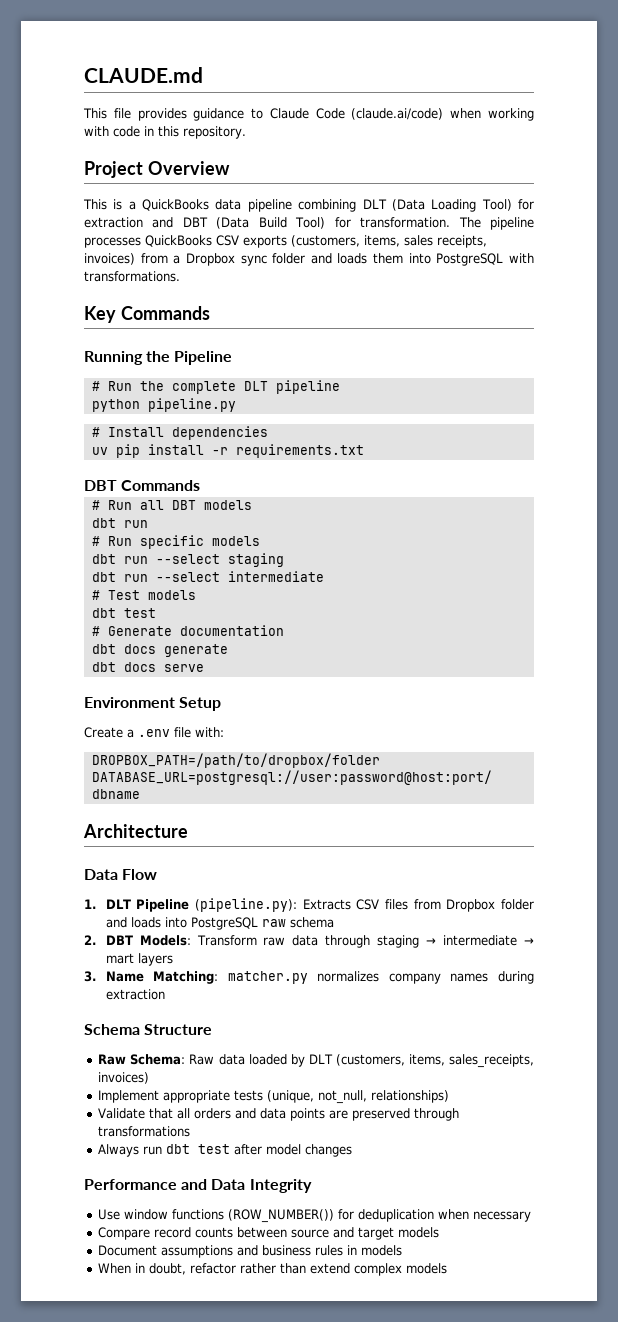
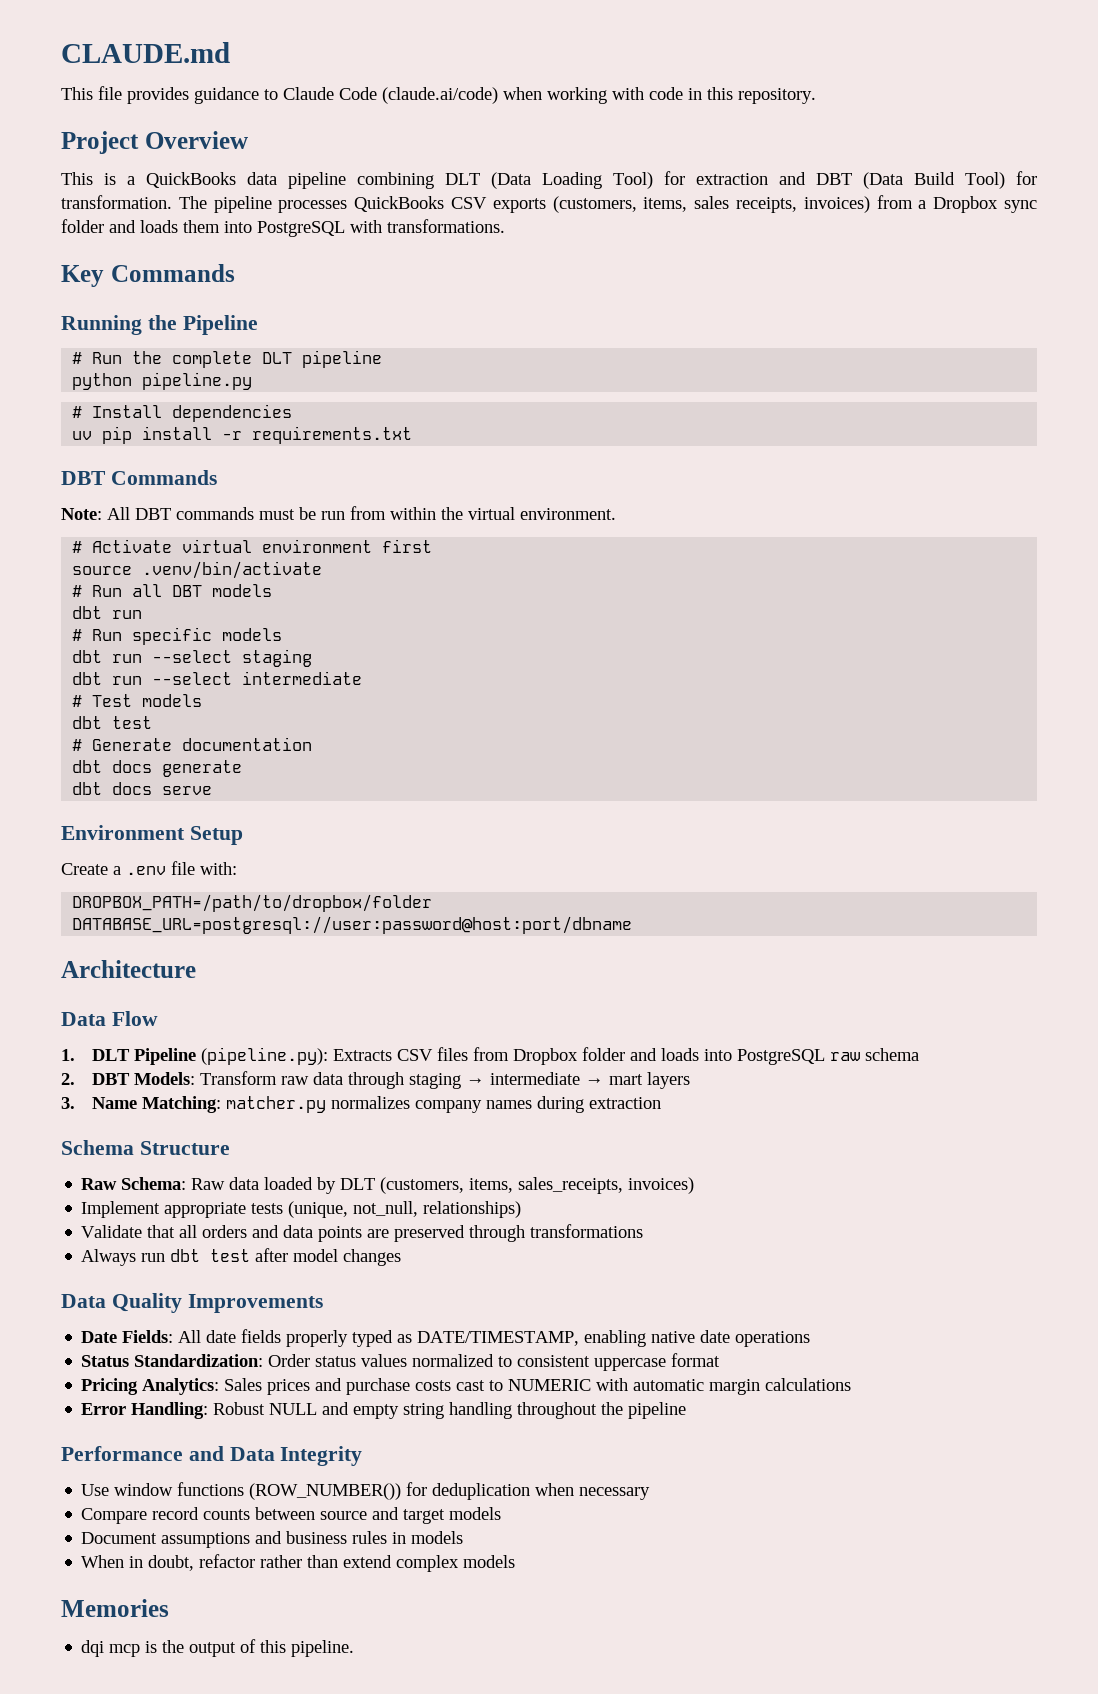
+ Note: All DBT commands must be run from within the virtual environment.
+ # Activate virtual environment first
+ source .venv/bin/activate
+ Data Quality Improvements
+ Date Fields: All date fields properly typed as DATE/TIMESTAMP, enabling native date operations
+ Status Standardization: Order status values normalized to consistent uppercase format
+ Pricing Analytics: Sales prices and purchase costs cast to NUMERIC with automatic margin calculations
+ Error Handling: Robust NULL and empty string handling throughout the pipeline
+ Memories
+ dqi mcp is the output of this pipeline.

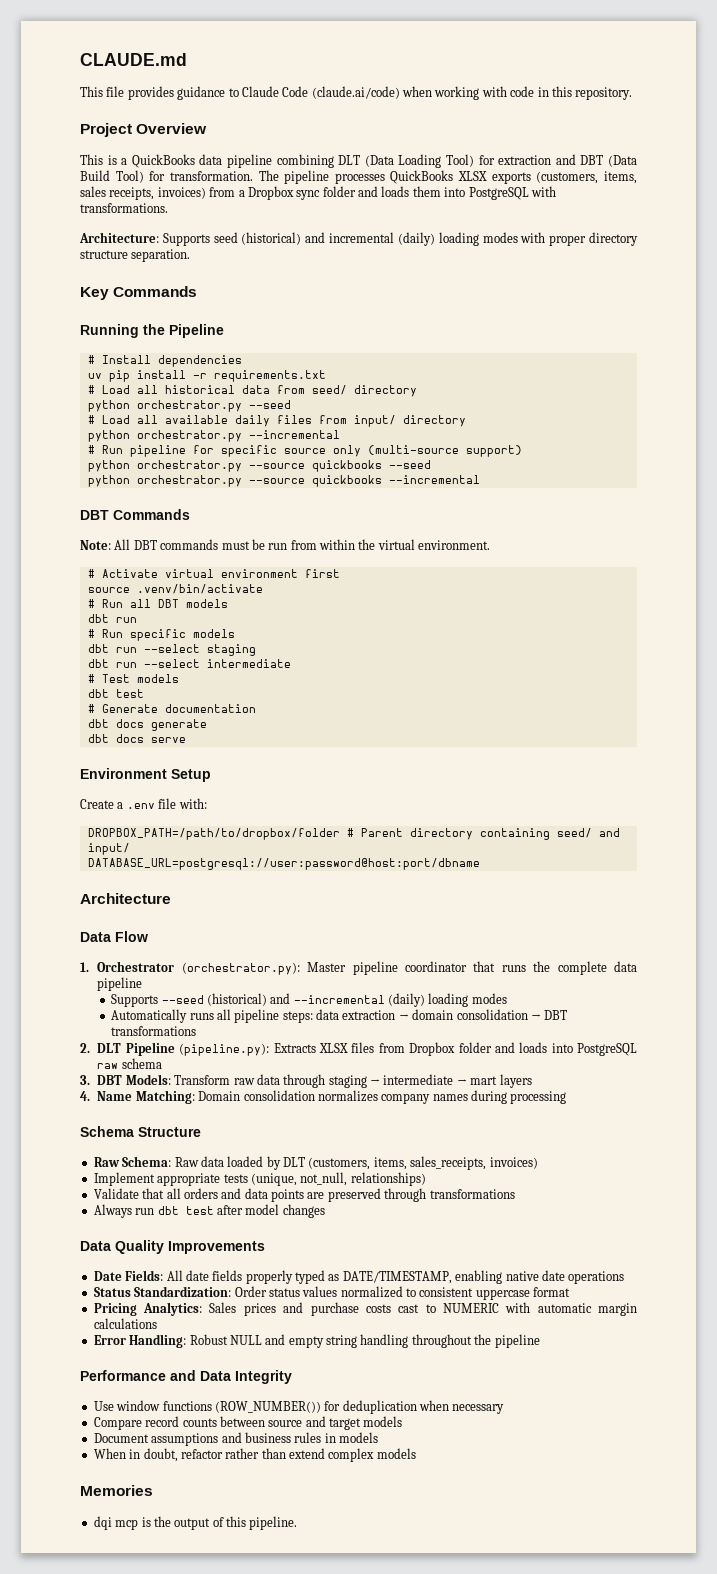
- The pipeline processes QuickBooks CSV exports (customers, items, sales receipts, invoices) from a Dropbox sync folder and loads them into PostgreSQL with transformations.
+ The pipeline processes QuickBooks XLSX exports (customers, items, sales receipts, invoices) from a Dropbox sync folder and loads them into PostgreSQL with transformations.
+ Architecture: Supports seed (historical) and incremental (daily) loading modes with proper directory structure separation.
- # Run the complete DLT pipeline
- python pipeline.py
+ # Load all historical data from seed/ directory
+ python orchestrator.py --seed
+ # Load all available daily files from input/ directory
+ python orchestrator.py --incremental
+ # Run pipeline for specific source only (multi-source support)
+ python orchestrator.py --source quickbooks --seed
+ python orchestrator.py --source quickbooks --incremental
- DROPBOX_PATH=/path/to/dropbox/folder
+ DROPBOX_PATH=/path/to/dropbox/folder # Parent directory containing seed/ and input/
- 1. DLT Pipeline (pipeline.py): Extracts CSV files from Dropbox folder and loads into PostgreSQL raw schema
+ 1. Orchestrator (orchestrator.py): Master pipeline coordinator that runs the complete data pipeline
+ Supports --seed (historical) and --incremental (daily) loading modes
+ Automatically runs all pipeline steps: data extraction → domain consolidation → DBT transformations
+ 2. DLT Pipeline (pipeline.py): Extracts XLSX files from Dropbox folder and loads into PostgreSQL raw schema
- 2. DBT Models: Transform raw data through staging → intermediate → mart layers
+ 3. DBT Models: Transform raw data through staging → intermediate → mart layers
- 3. Name Matching: matcher.py normalizes company names during extraction
+ 4. Name Matching: Domain consolidation normalizes company names during processing

